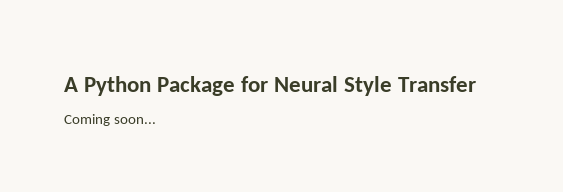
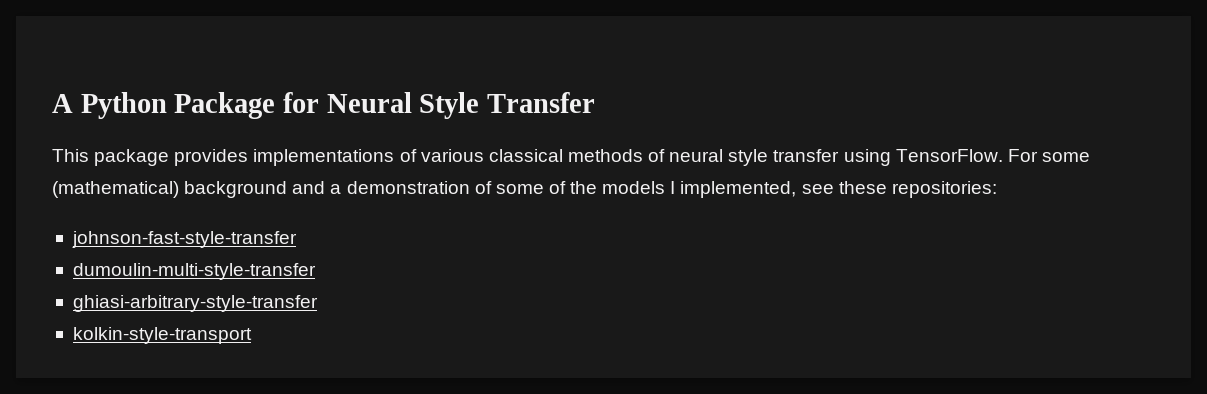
- Coming soon...
+ This package provides implementations of various classical methods of neural style transfer using TensorFlow. For some (mathematical) background and a demonstration of some of the models I implemented, see these repositories:
+ johnson-fast-style-transfer
+ dumoulin-multi-style-transfer
+ ghiasi-arbitrary-style-transfer
+ kolkin-style-transport

